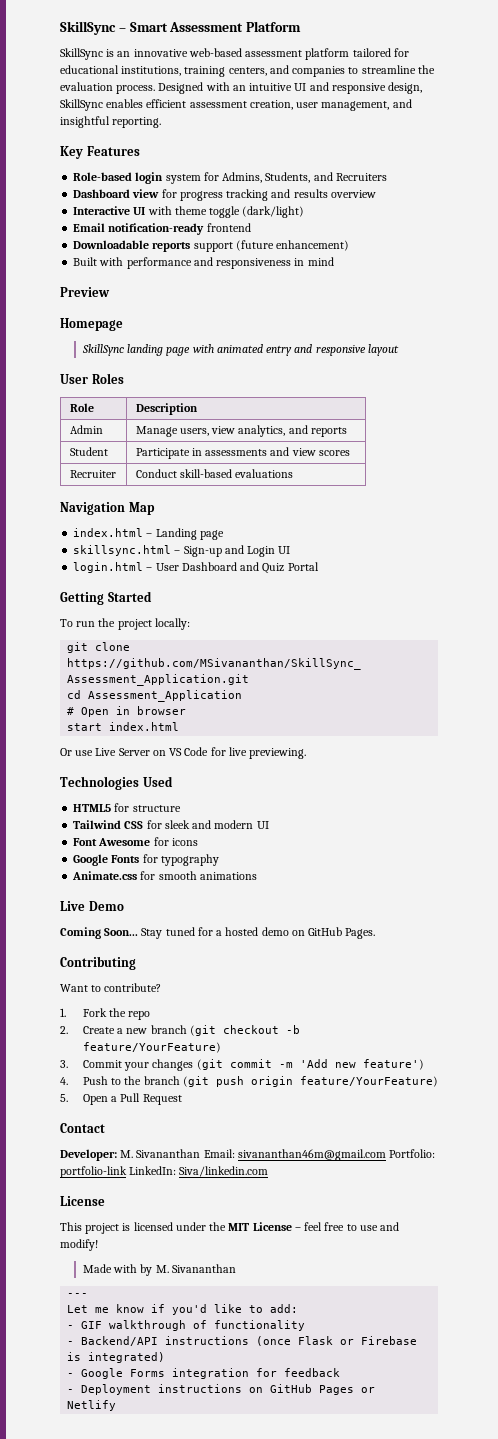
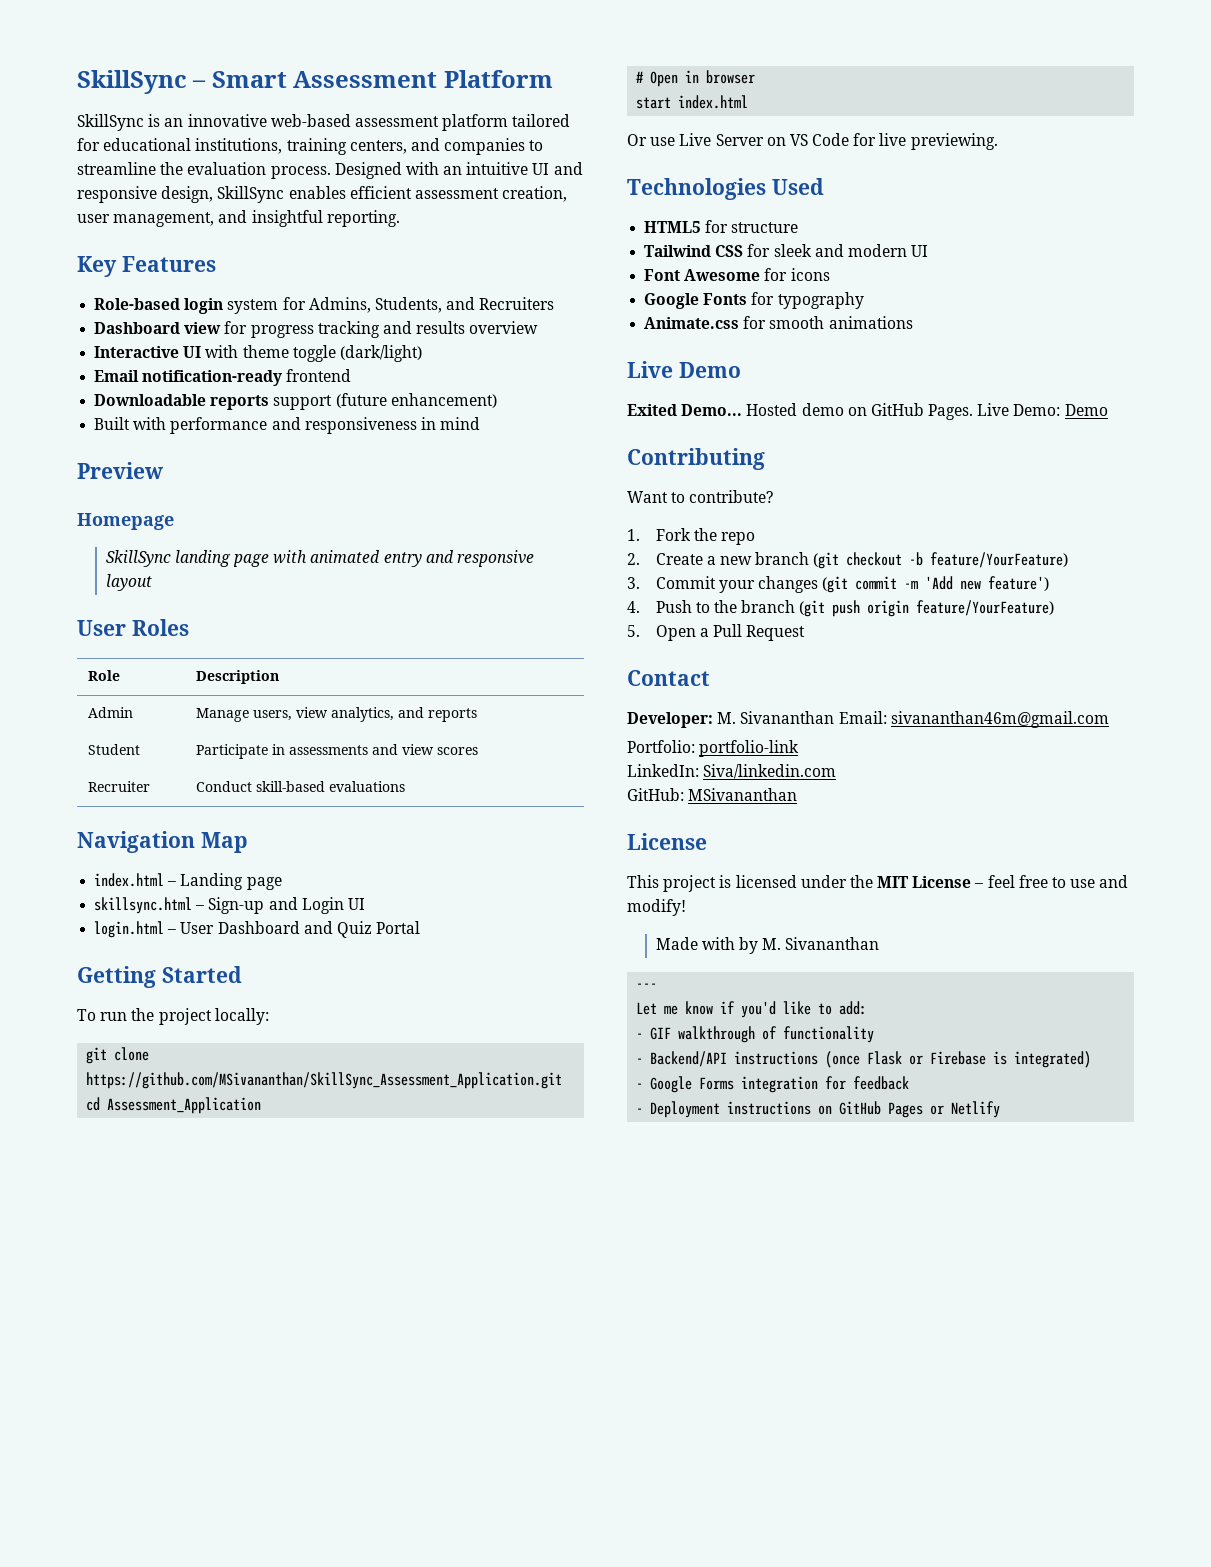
- Coming Soon... Stay tuned for a hosted demo on GitHub Pages.
+ Exited Demo... Hosted demo on GitHub Pages. Live Demo: Demo
- Developer: M. Sivananthan Email: sivananthan46m@gmail.com Portfolio: portfolio-link LinkedIn: Siva/linkedin.com
+ Developer: M. Sivananthan Email: sivananthan46m@gmail.com
+ Portfolio: portfolio-link
+ LinkedIn: Siva/linkedin.com
+ GitHub: MSivananthan

